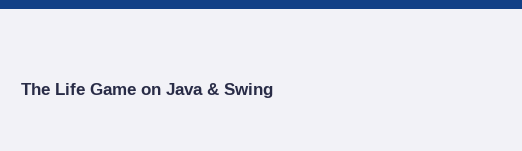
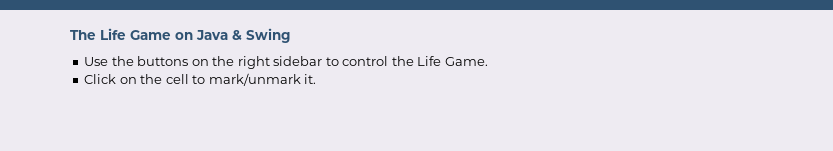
+ Use the buttons on the right sidebar to control the Life Game.
+ Click on the cell to mark/unmark it.

